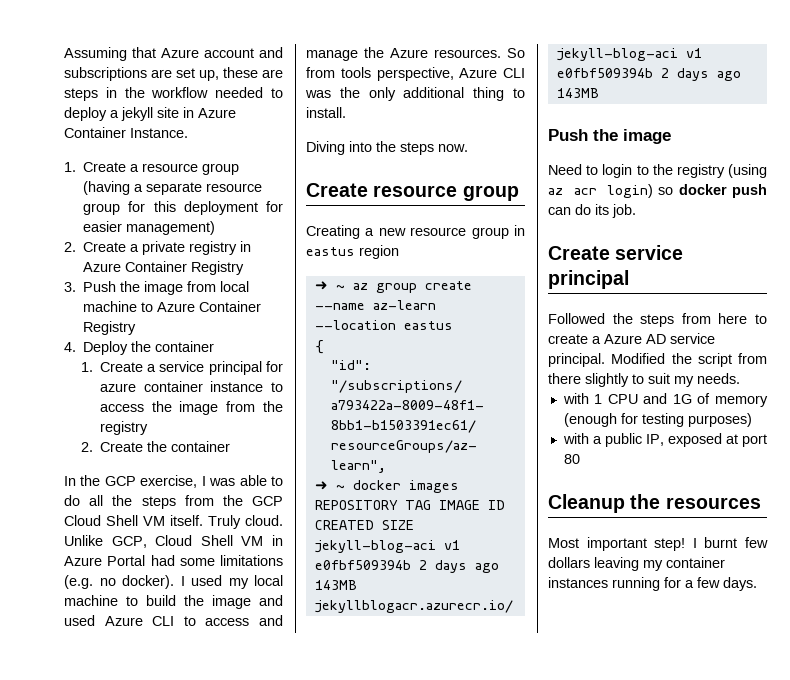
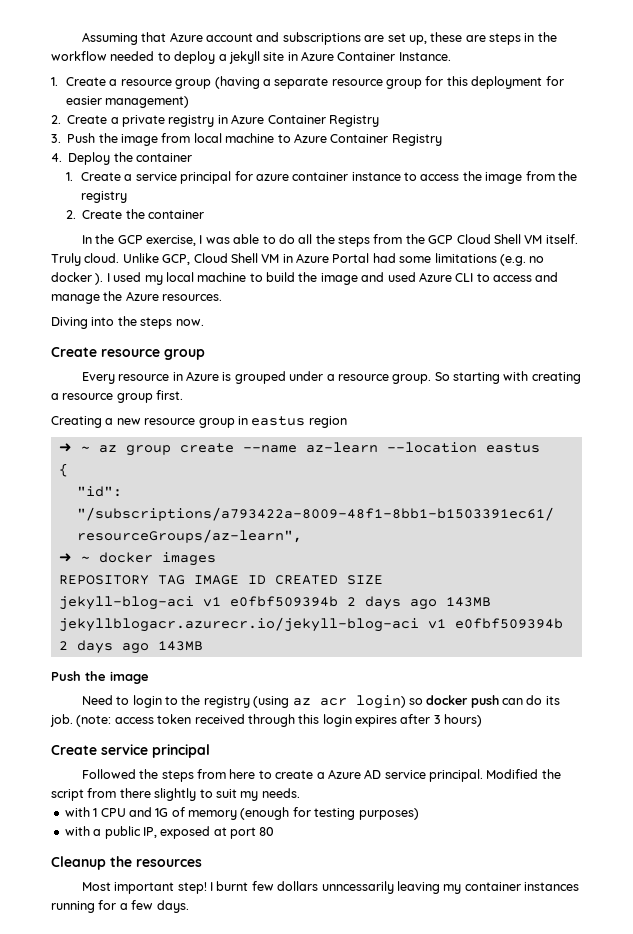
- Unlike GCP, Cloud Shell VM in Azure Portal had some limitations (e.g. no docker).
+ Unlike GCP, Cloud Shell VM in Azure Portal had some limitations (e.g. no docker ).
- So from tools perspective, Azure CLI was the only additional thing to install.
+ Every resource in Azure is grouped under a resource group. So starting with creating a resource group first.
+ (note: access token received through this login expires after 3 hours)
- I burnt few dollars leaving my container instances running for a few days.
+ I burnt few dollars unncessarily leaving my container instances running for a few days.

